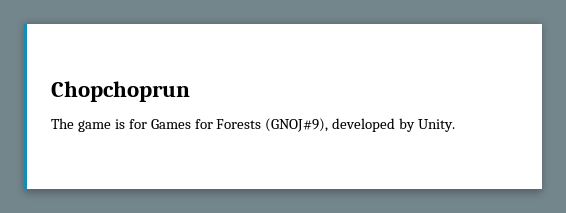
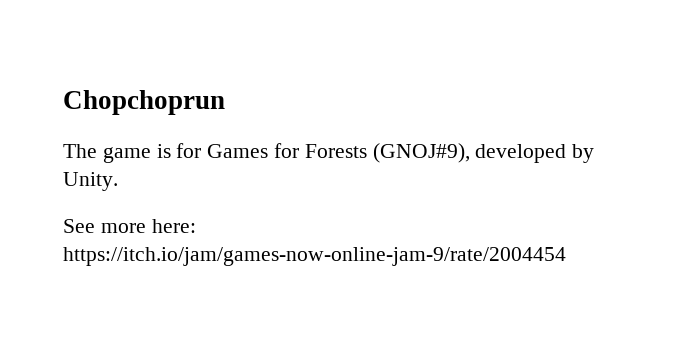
+ See more here: https://itch.io/jam/games-now-online-jam-9/rate/2004454

